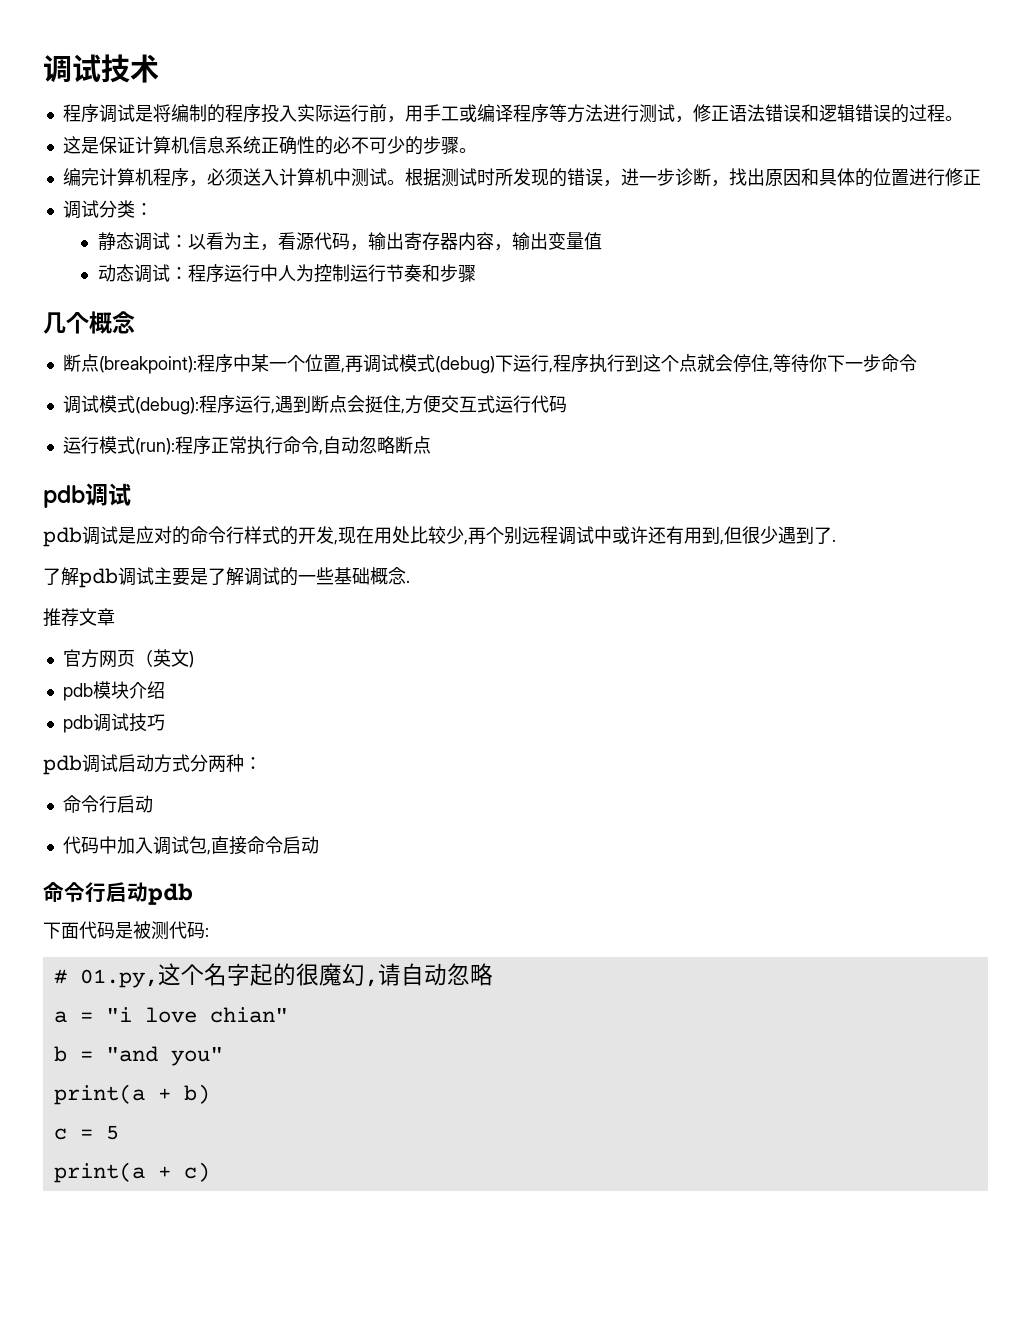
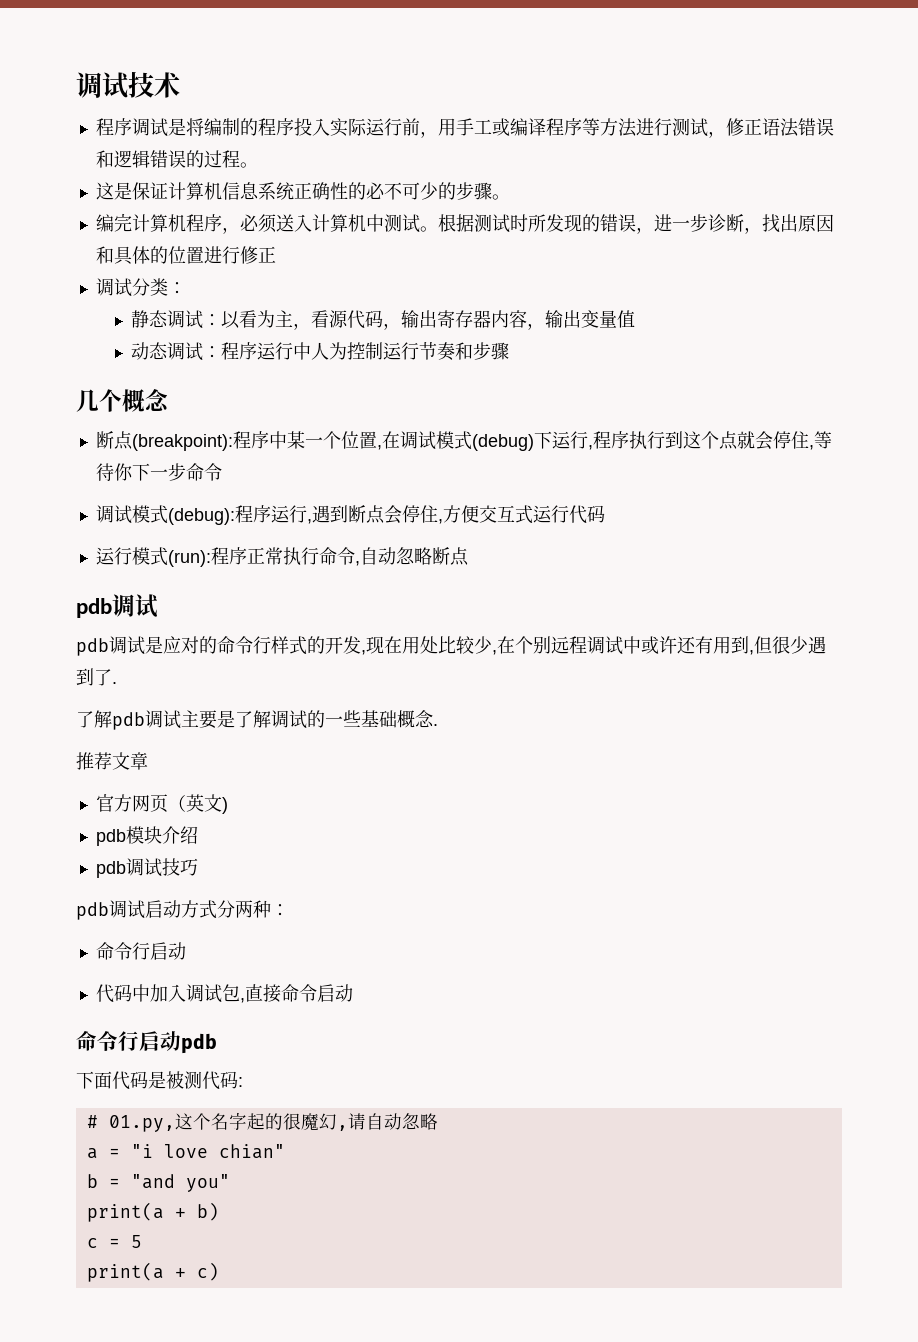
- 断点(breakpoint):程序中某一个位置,再调试模式(debug)下运行,程序执行到这个点就会停住,等待你下一步命令
+ 断点(breakpoint):程序中某一个位置,在调试模式(debug)下运行,程序执行到这个点就会停住,等待你下一步命令
- 调试模式(debug):程序运行,遇到断点会挺住,方便交互式运行代码
+ 调试模式(debug):程序运行,遇到断点会停住,方便交互式运行代码
- pdb调试是应对的命令行样式的开发,现在用处比较少,再个别远程调试中或许还有用到,但很少遇到了.
+ pdb调试是应对的命令行样式的开发,现在用处比较少,在个别远程调试中或许还有用到,但很少遇到了.

